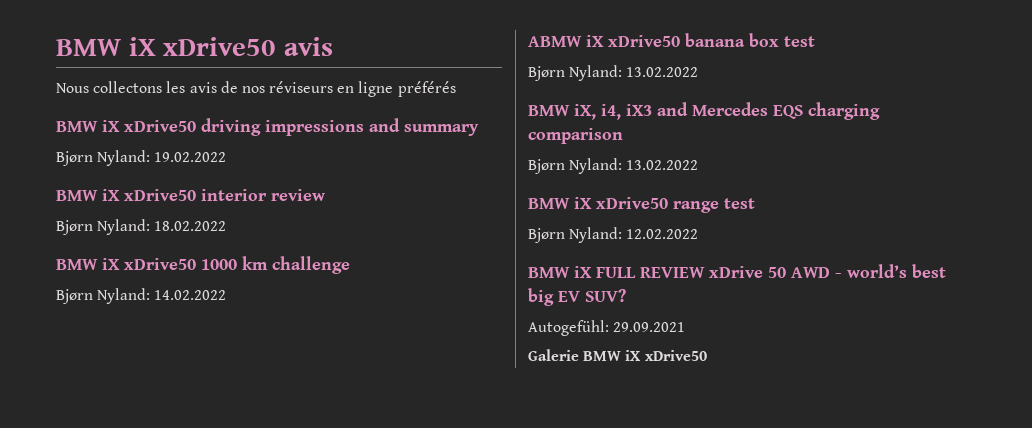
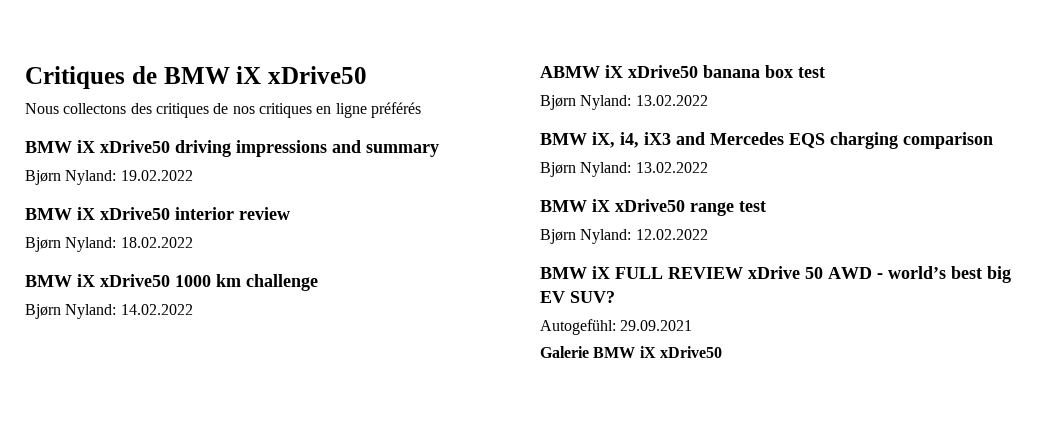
- BMW iX xDrive50 avis
+ Critiques de BMW iX xDrive50
- Nous collectons les avis de nos réviseurs en ligne préférés
+ Nous collectons des critiques de nos critiques en ligne préférés

